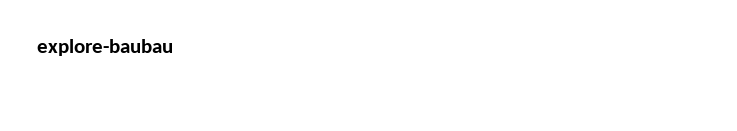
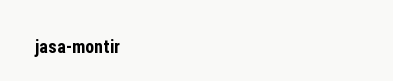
- explore-baubau
+ jasa-montir

